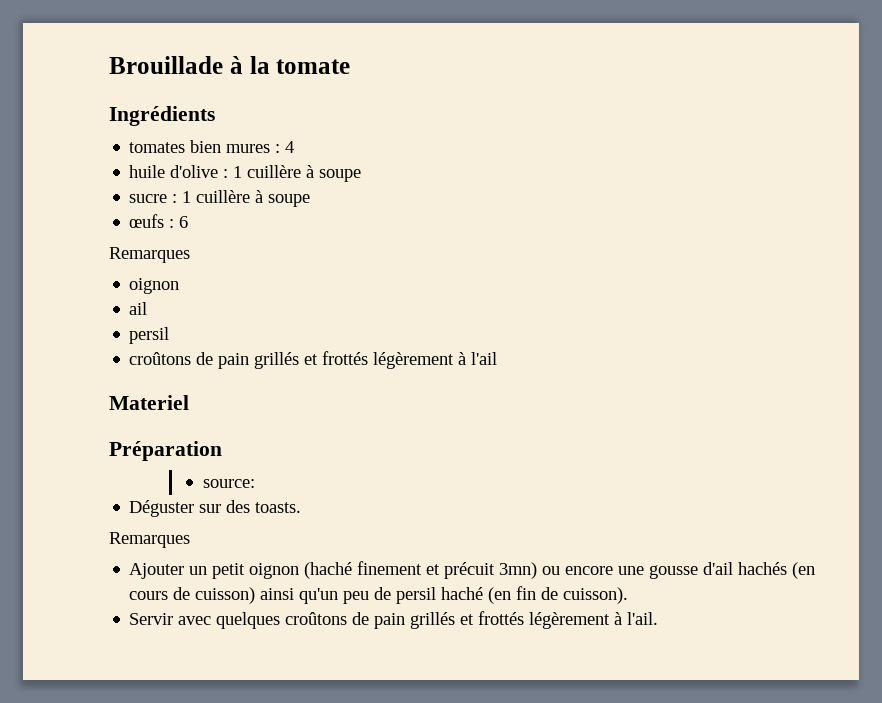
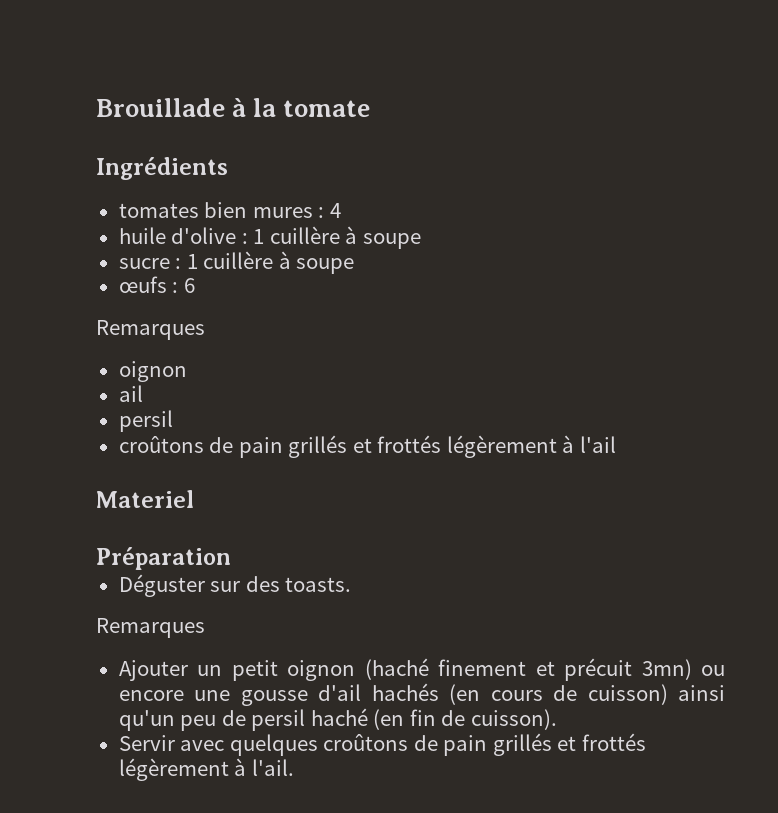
- source:

